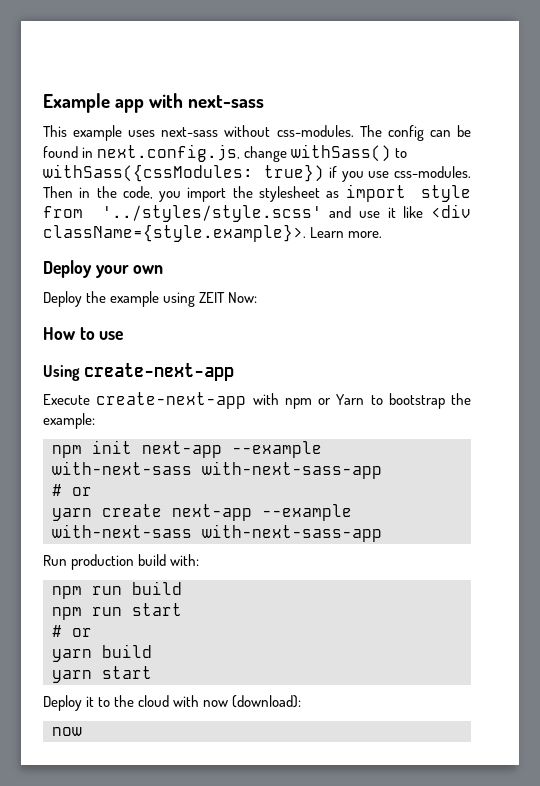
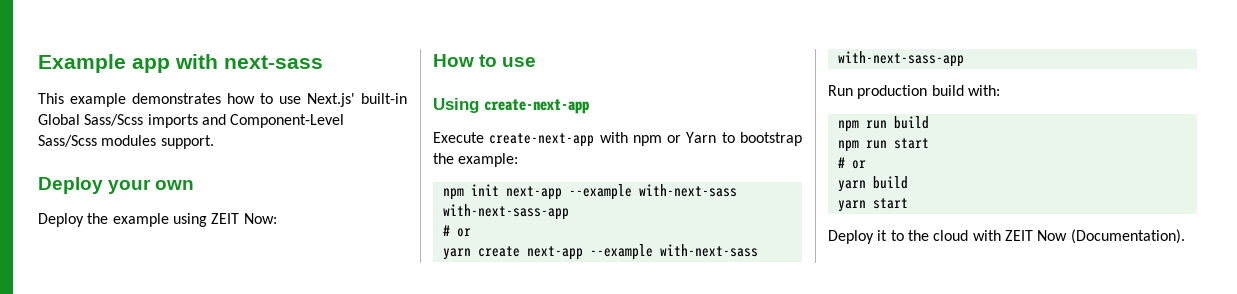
- This example uses next-sass without css-modules. The config can be found in next.config.js, change withSass() to withSass({cssModules: true}) if you use css-modules. Then in the code, you import the stylesheet as import style from '../styles/style.scss' and use it like <div className={style.example}>. Learn more.
+ This example demonstrates how to use Next.js' built-in Global Sass/Scss imports and Component-Level Sass/Scss modules support.
- Deploy it to the cloud with now (download):
- now
+ Deploy it to the cloud with ZEIT Now (Documentation).

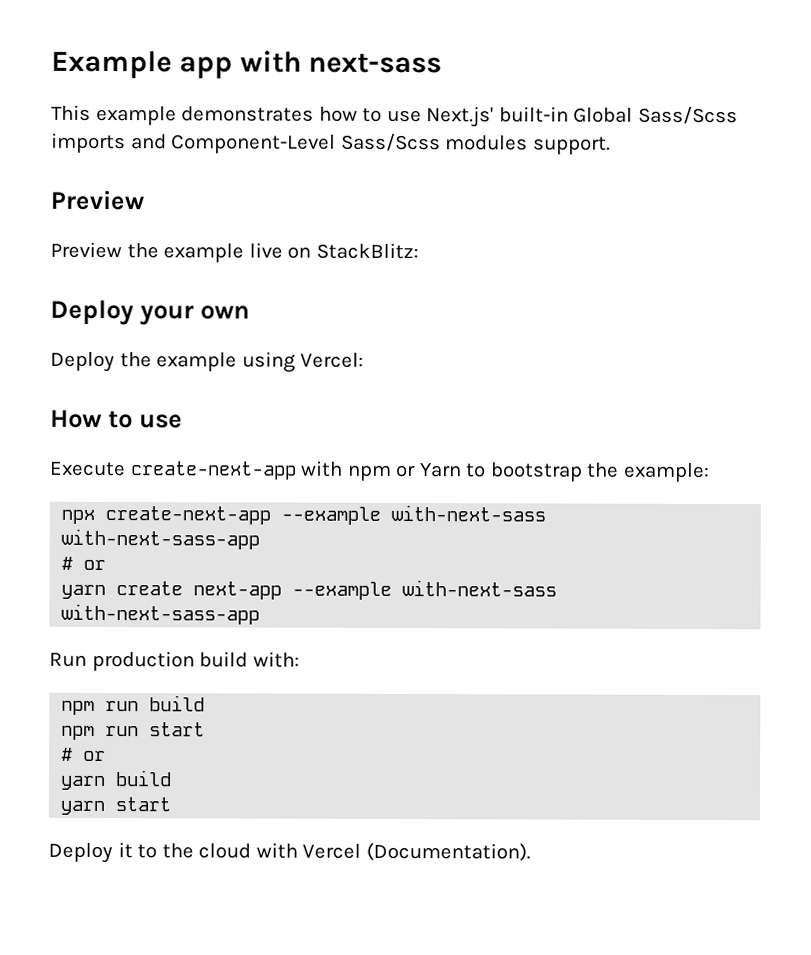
  This example demonstrates how to use Next.js' built-in Global Sass/Scss imports and Component-Level Sass/Scss modules support.
+ Preview
+ Preview the example live on StackBlitz:
- Deploy the example using ZEIT Now:
+ Deploy the example using Vercel:
- Using create-next-app
- npm init next-app --example with-next-sass with-next-sass-app
+ npx create-next-app --example with-next-sass with-next-sass-app
- Deploy it to the cloud with ZEIT Now (Documentation).
+ Deploy it to the cloud with Vercel (Documentation).

